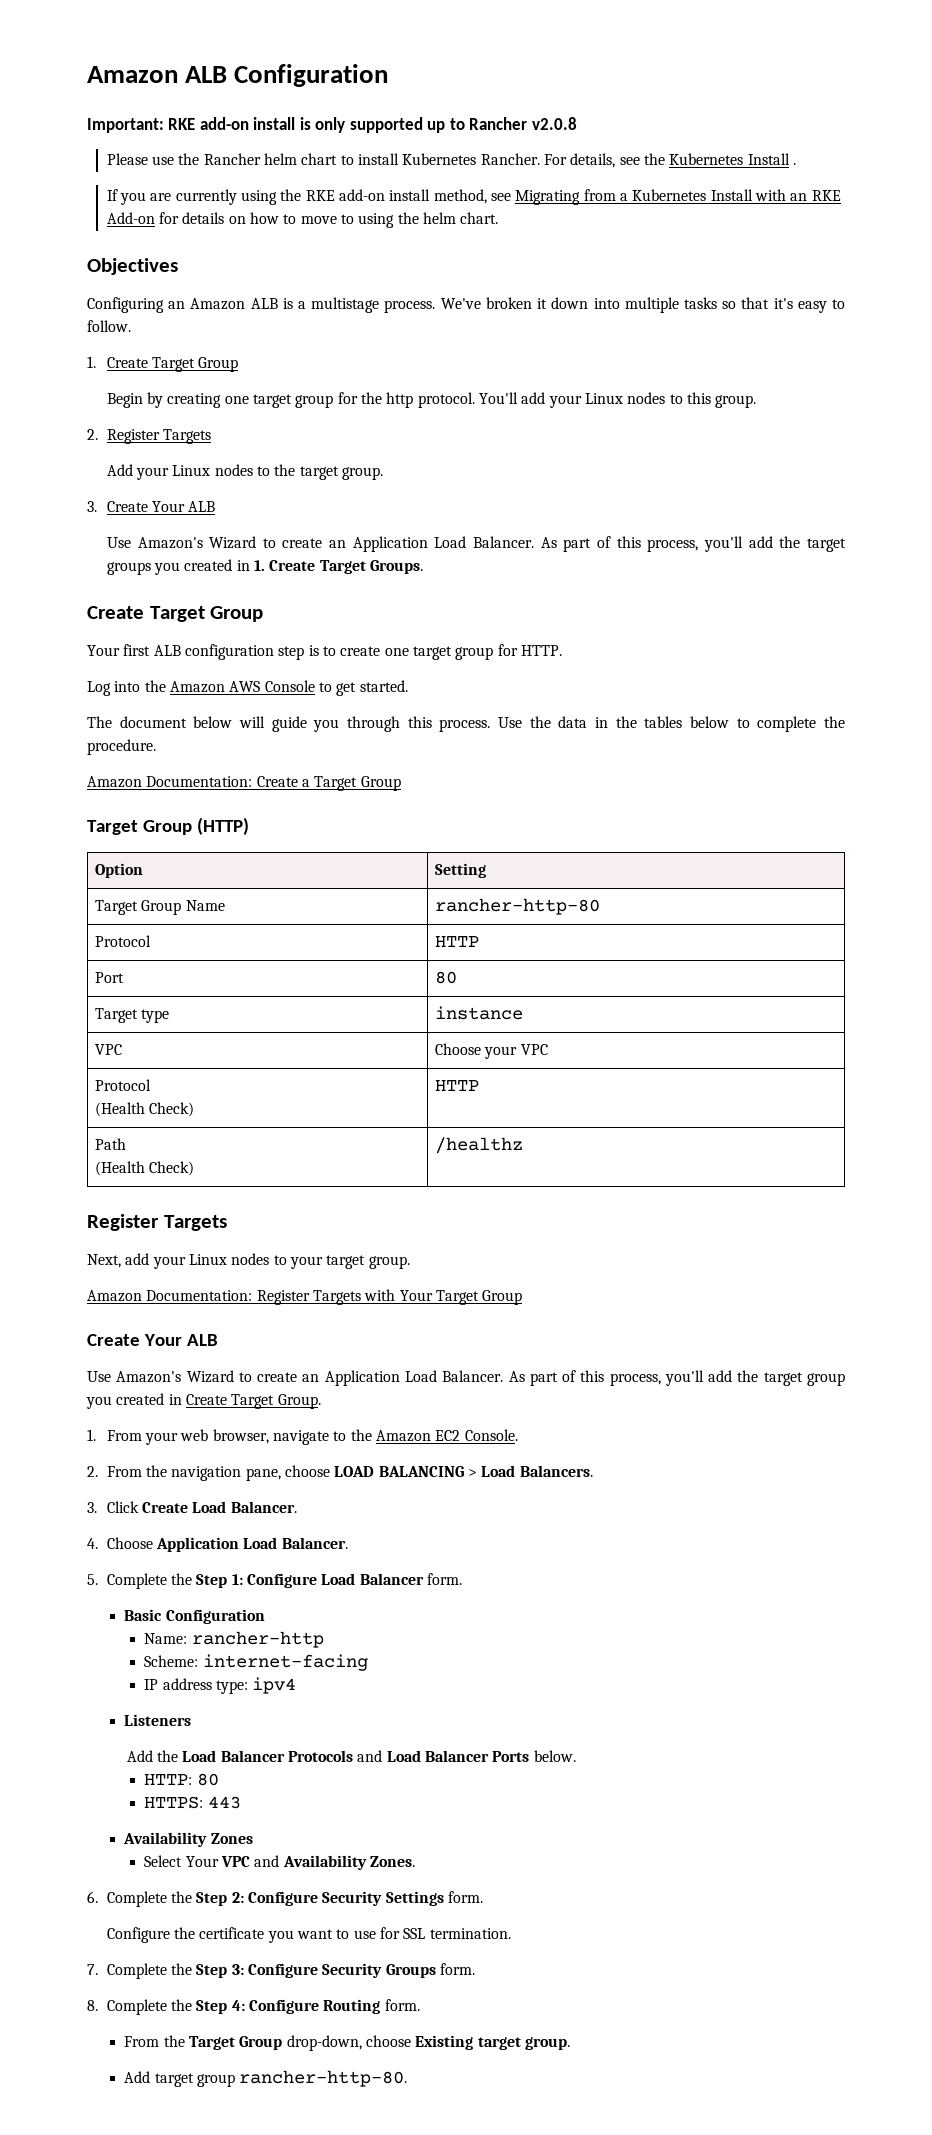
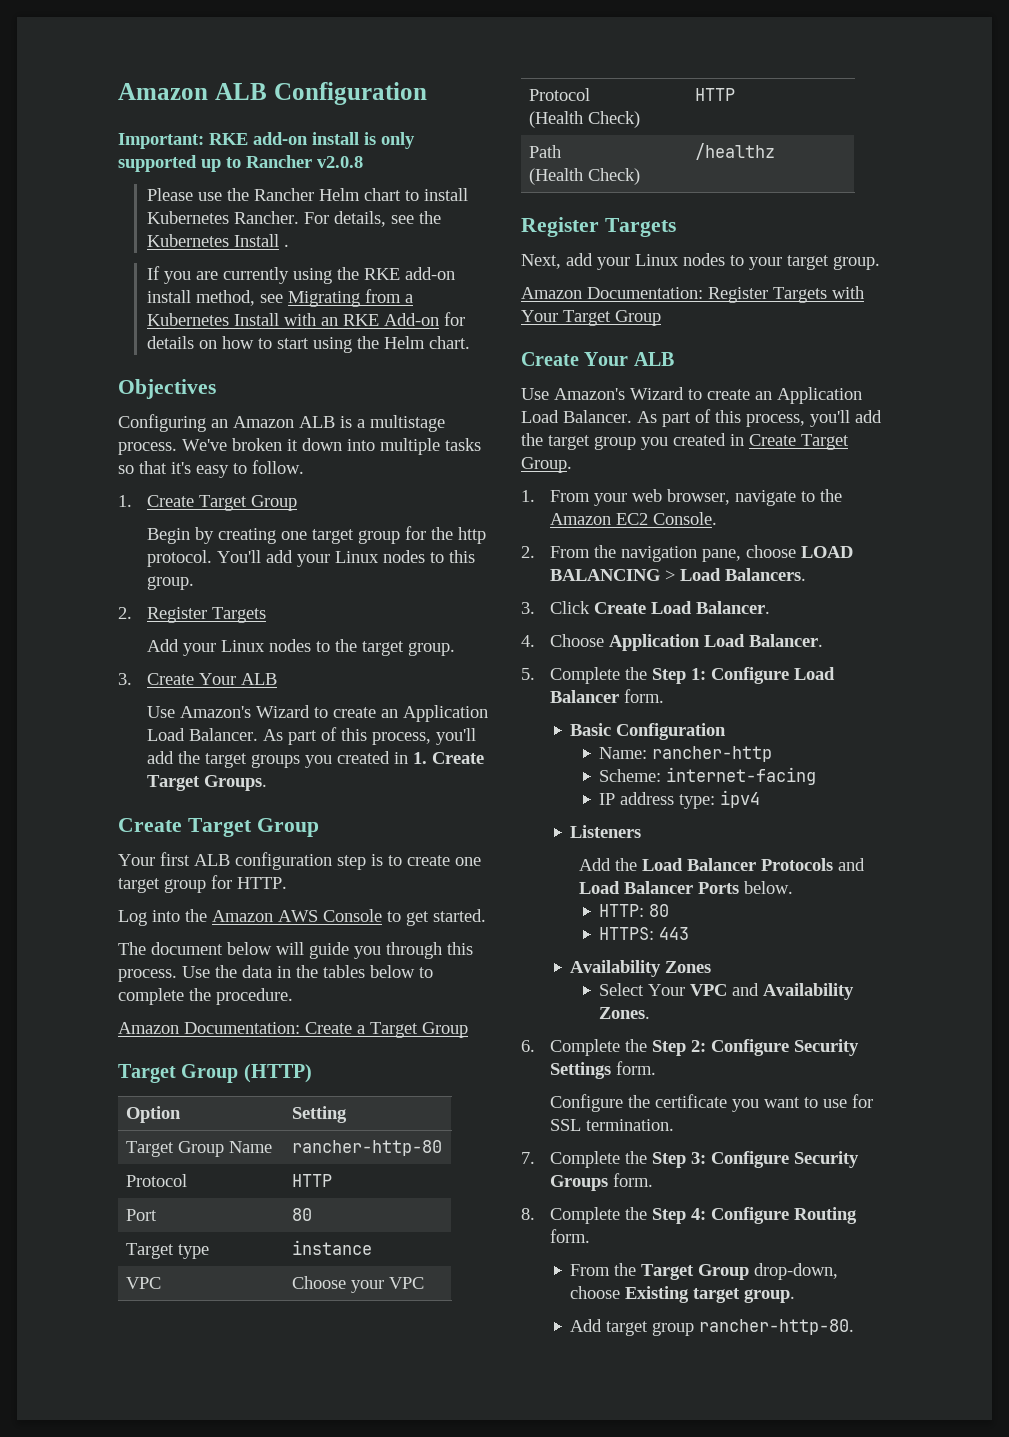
- Please use the Rancher helm chart to install Kubernetes Rancher.
+ Please use the Rancher Helm chart to install Kubernetes Rancher.
- If you are currently using the RKE add-on install method, see Migrating from a Kubernetes Install with an RKE Add-on for details on how to move to using the helm chart.
+ If you are currently using the RKE add-on install method, see Migrating from a Kubernetes Install with an RKE Add-on for details on how to start using the Helm chart.

